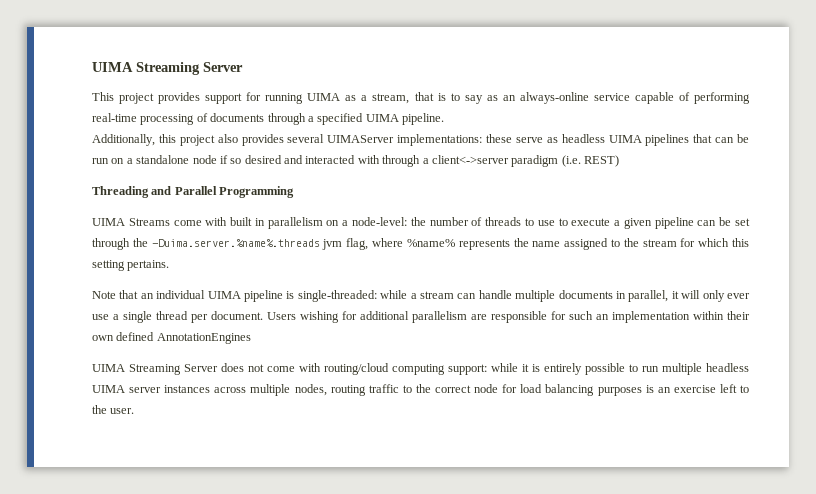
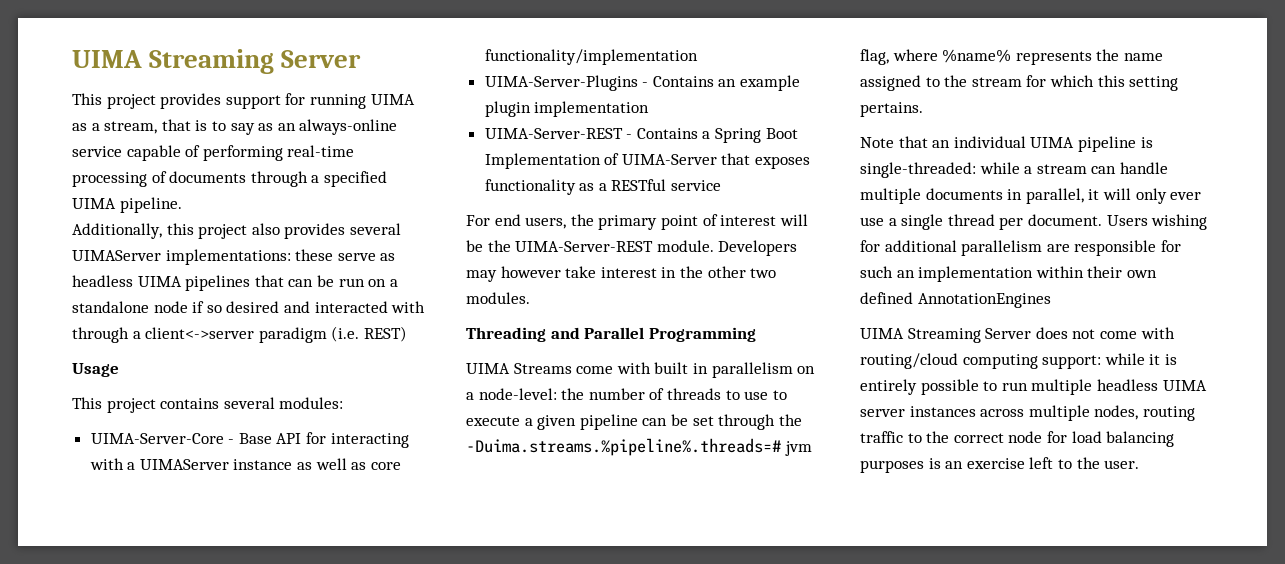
+ Usage
+ This project contains several modules:
+ UIMA-Server-Core - Base API for interacting with a UIMAServer instance as well as core functionality/implementation
+ UIMA-Server-Plugins - Contains an example plugin implementation
+ UIMA-Server-REST - Contains a Spring Boot Implementation of UIMA-Server that exposes functionality as a RESTful service
+ For end users, the primary point of interest will be the UIMA-Server-REST module. Developers may however take interest in the other two modules.
- UIMA Streams come with built in parallelism on a node-level: the number of threads to use to execute a given pipeline can be set through the -Duima.server.%name%.threads jvm flag, where %name% represents the name assigned to the stream for which this setting pertains.
+ UIMA Streams come with built in parallelism on a node-level: the number of threads to use to execute a given pipeline can be set through the -Duima.streams.%pipeline%.threads=# jvm flag, where %name% represents the name assigned to the stream for which this setting pertains.

